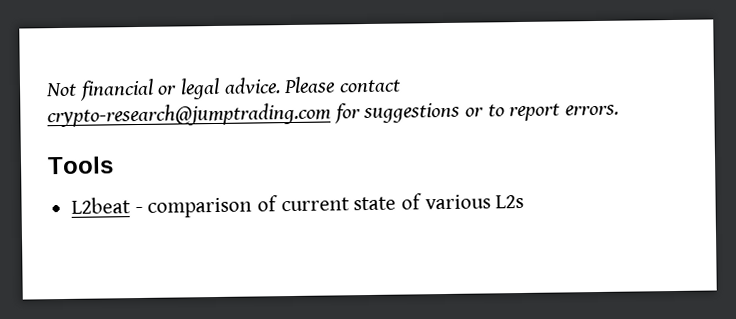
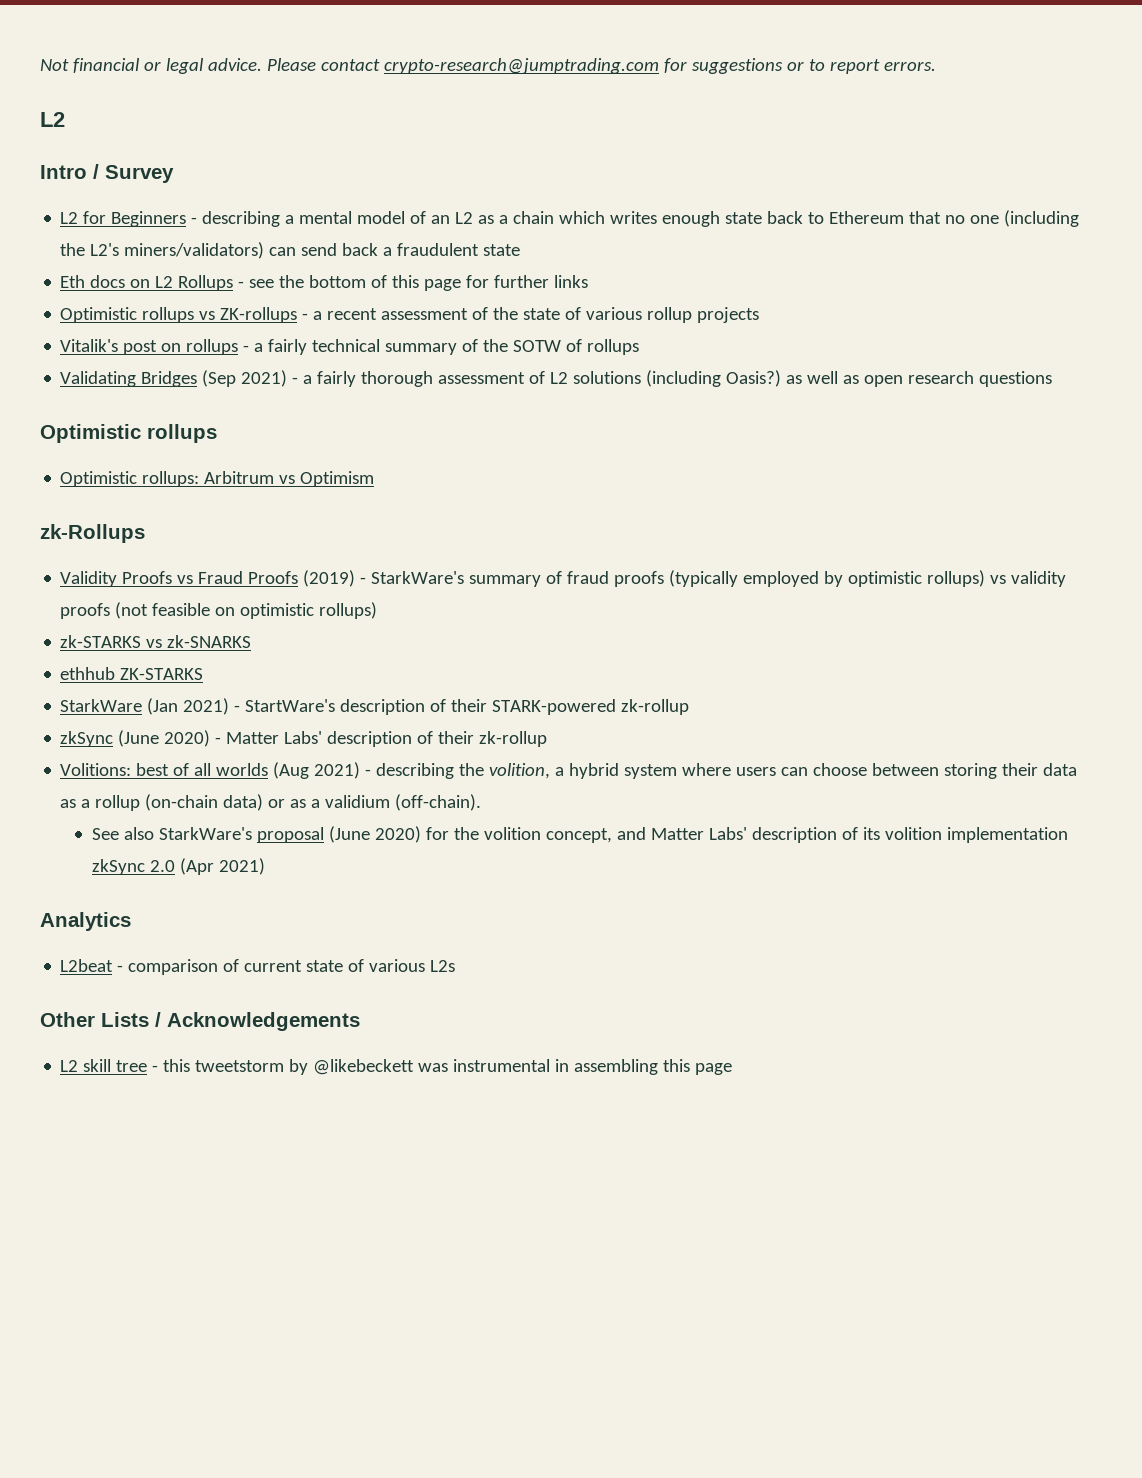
  Please contact crypto-research@jumptrading.com for suggestions or to report errors.
- Tools
+ L2
+ Intro / Survey
+ L2 for Beginners - describing a mental model of an L2 as a chain which writes enough state back to Ethereum that no one (including the L2's miners/validators) can send back a fraudulent state
+ Eth docs on L2 Rollups - see the bottom of this page for further links
+ Optimistic rollups vs ZK-rollups - a recent assessment of the state of various rollup projects
+ Vitalik's post on rollups - a fairly technical summary of the SOTW of rollups
+ Validating Bridges (Sep 2021) - a fairly thorough assessment of L2 solutions (including Oasis?) as well as open research questions
+ Optimistic rollups
+ Optimistic rollups: Arbitrum vs Optimism
+ zk-Rollups
+ Validity Proofs vs Fraud Proofs (2019) - StarkWare's summary of fraud proofs (typically employed by optimistic rollups) vs validity proofs (not feasible on optimistic rollups)
+ zk-STARKS vs zk-SNARKS
+ ethhub ZK-STARKS
+ StarkWare (Jan 2021) - StartWare's description of their STARK-powered zk-rollup
+ zkSync (June 2020) - Matter Labs' description of their zk-rollup
+ Volitions: best of all worlds (Aug 2021) - describing the volition, a hybrid system where users can choose between storing their data as a rollup (on-chain data) or as a validium (off-chain).
+ See also StarkWare's proposal (June 2020) for the volition concept, and Matter Labs' description of its volition implementation zkSync 2.0 (Apr 2021)
+ Analytics
+ Other Lists / Acknowledgements
+ L2 skill tree - this tweetstorm by @likebeckett was instrumental in assembling this page

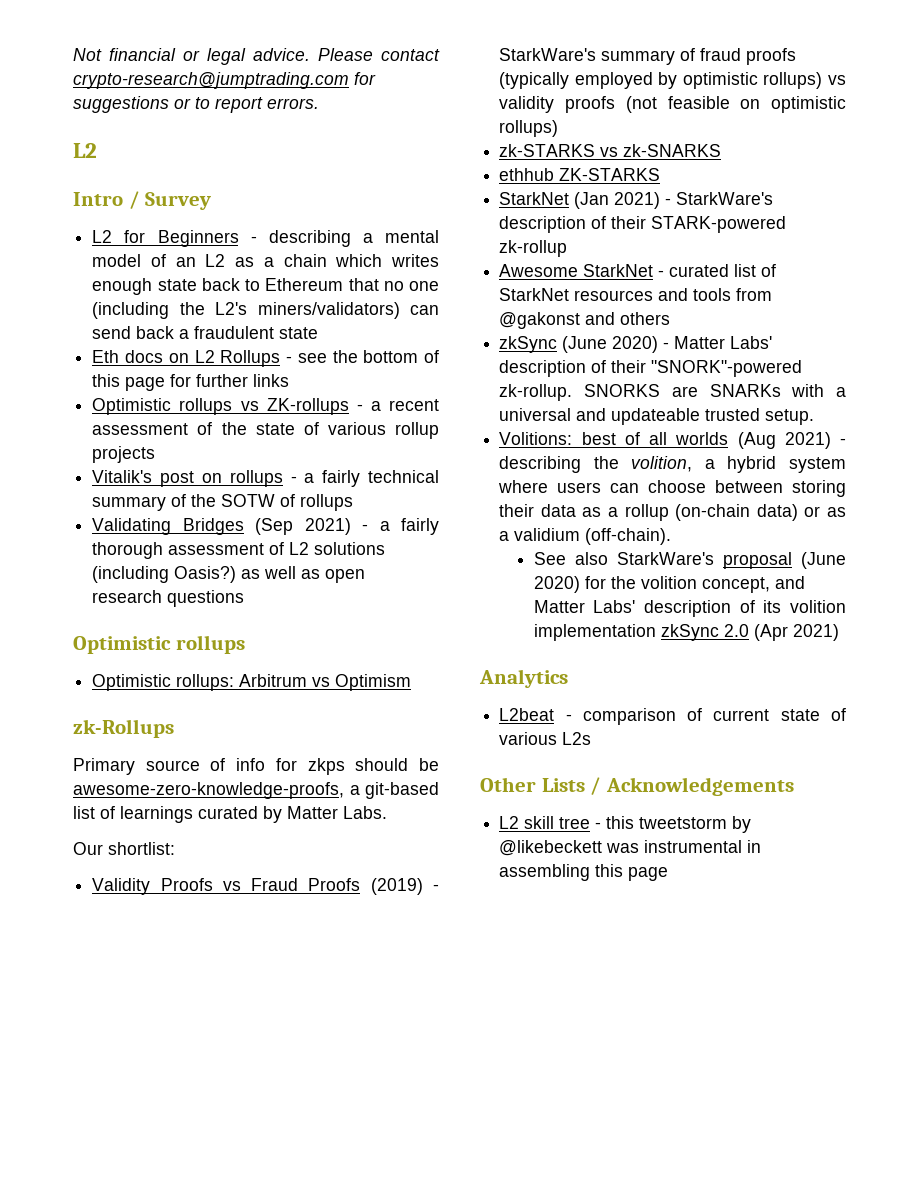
+ Primary source of info for zkps should be awesome-zero-knowledge-proofs, a git-based list of learnings curated by Matter Labs.
+ Our shortlist:
- StarkWare (Jan 2021) - StartWare's description of their STARK-powered zk-rollup
+ StarkNet (Jan 2021) - StarkWare's description of their STARK-powered zk-rollup
+ Awesome StarkNet - curated list of StarkNet resources and tools from @gakonst and others
- zkSync (June 2020) - Matter Labs' description of their zk-rollup
+ zkSync (June 2020) - Matter Labs' description of their "SNORK"-powered zk-rollup. SNORKS are SNARKs with a universal and updateable trusted setup.

